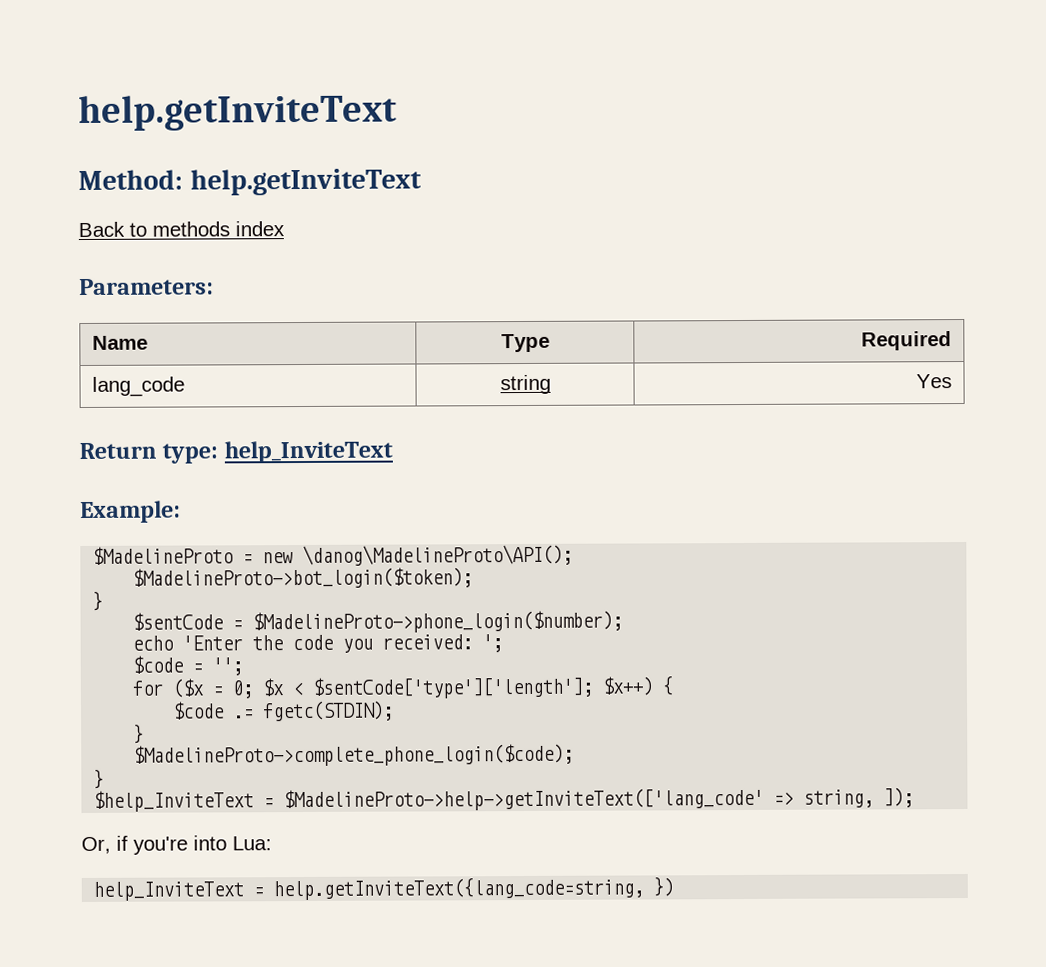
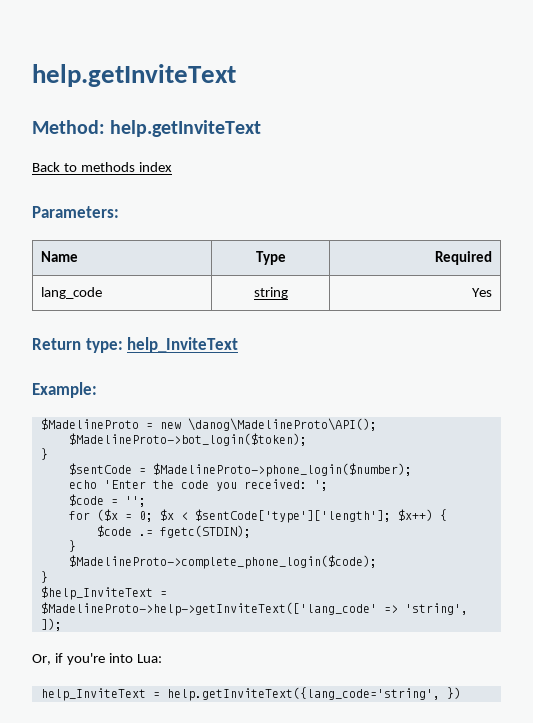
- $help_InviteText = $MadelineProto->help->getInviteText(['lang_code' => string, ]);
+ $help_InviteText = $MadelineProto->help->getInviteText(['lang_code' => 'string', ]);
- help_InviteText = help.getInviteText({lang_code=string, })
+ help_InviteText = help.getInviteText({lang_code='string', })

